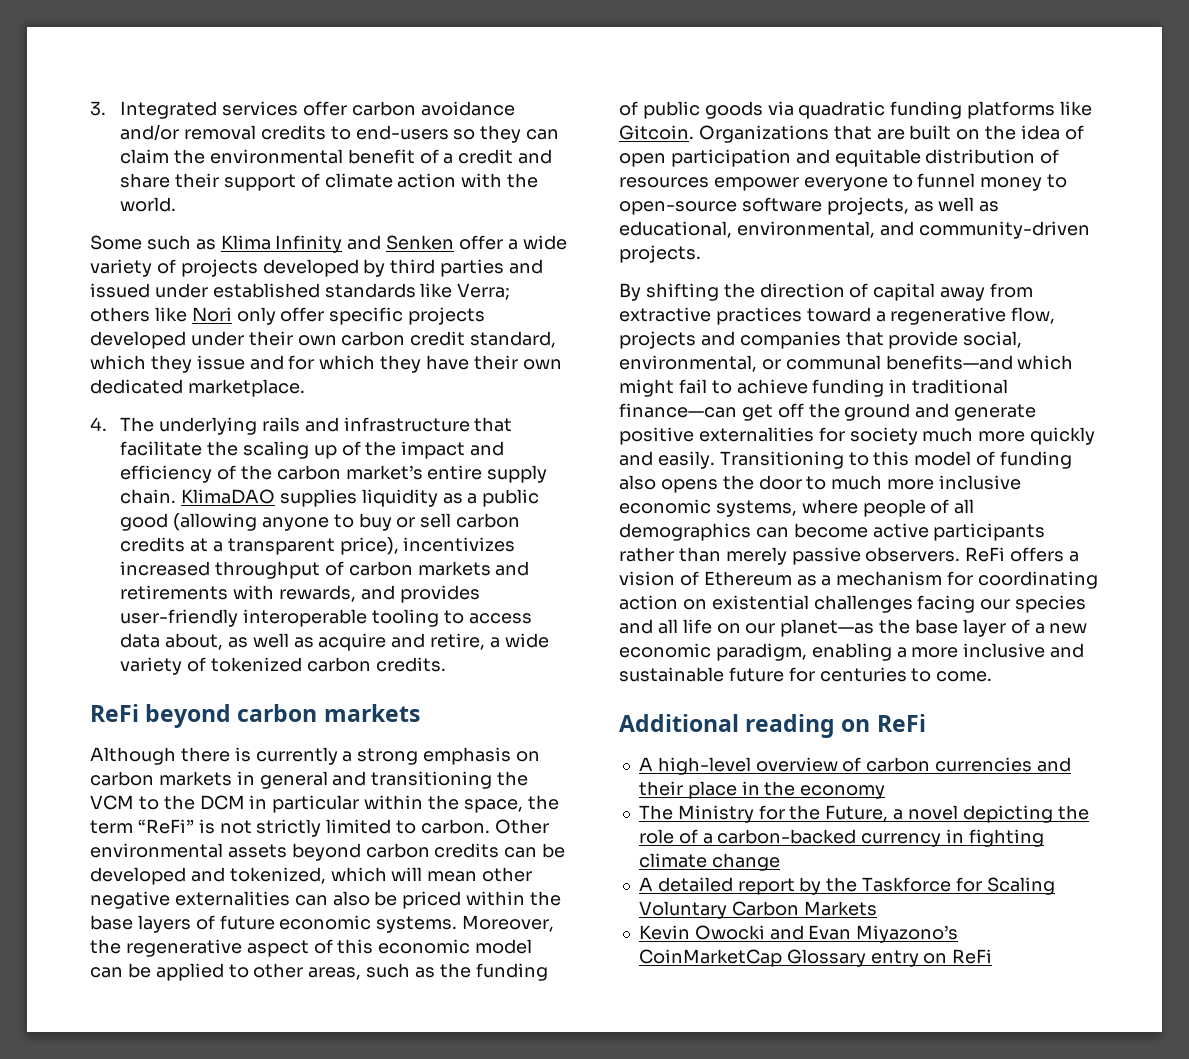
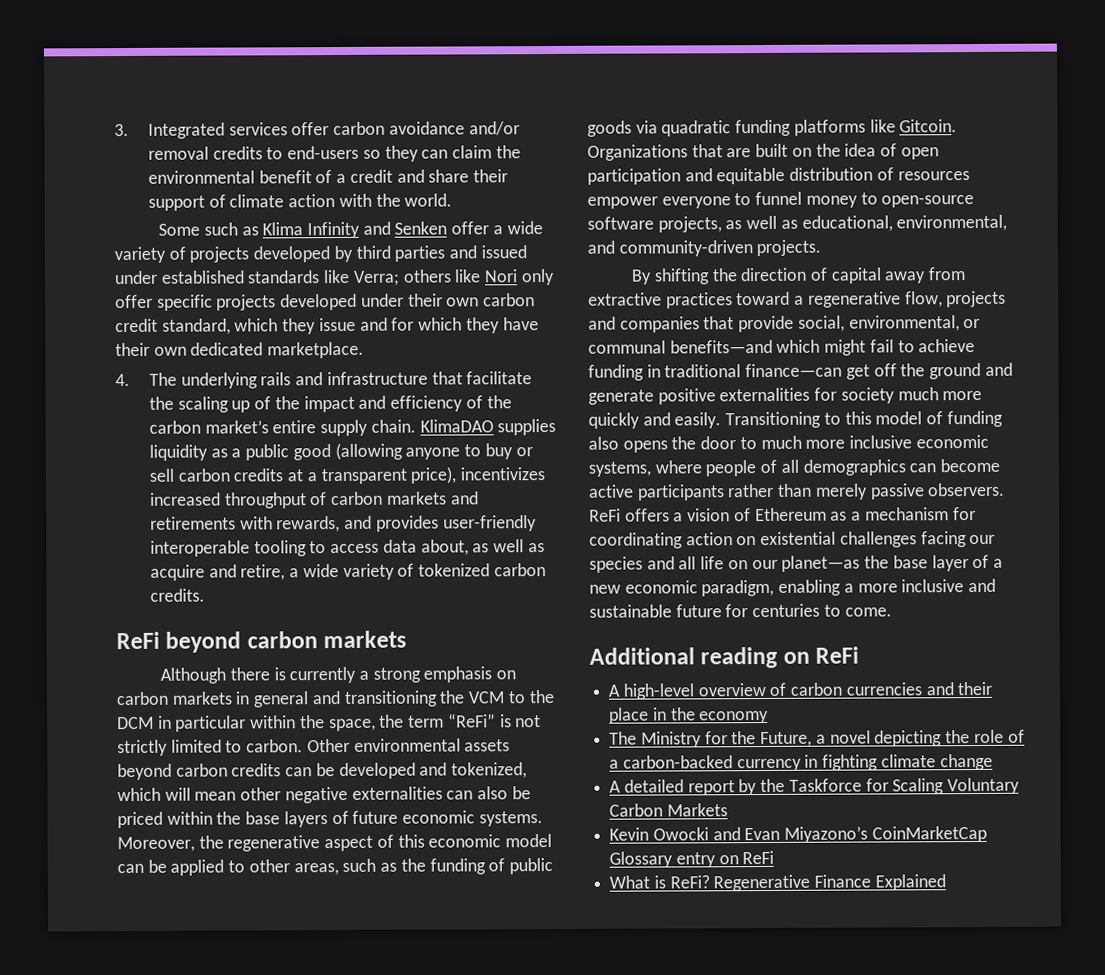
+ What is ReFi? Regenerative Finance Explained

